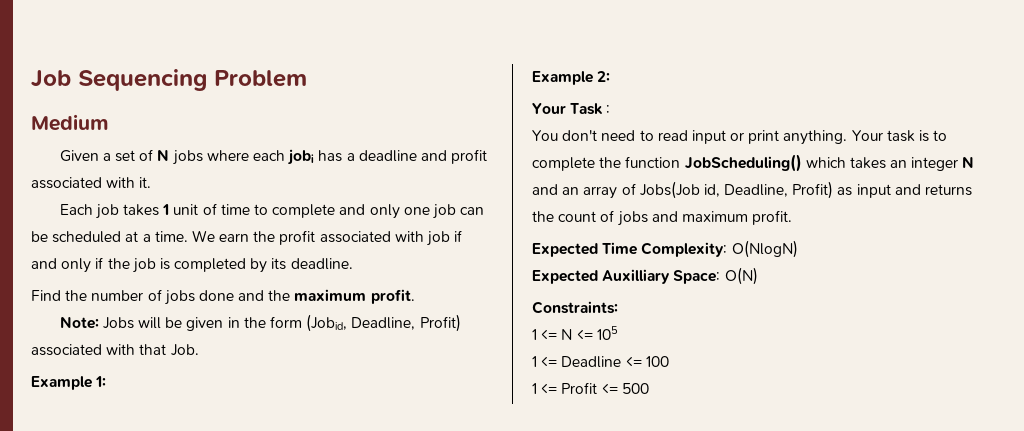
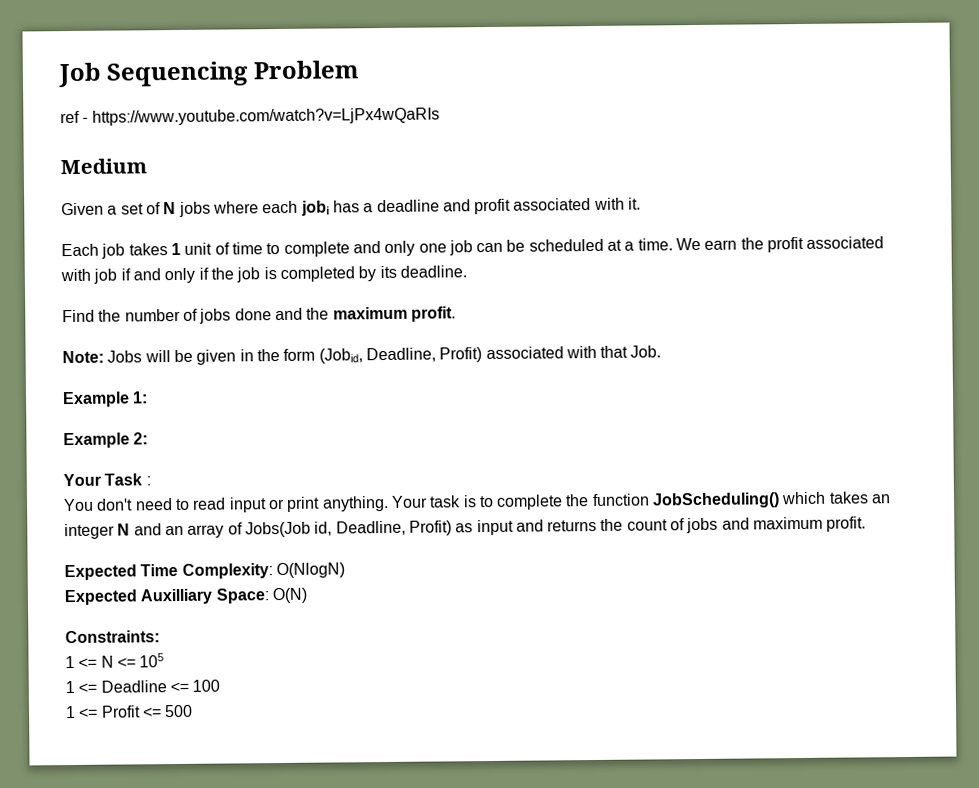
+ ref - https://www.youtube.com/watch?v=LjPx4wQaRIs

